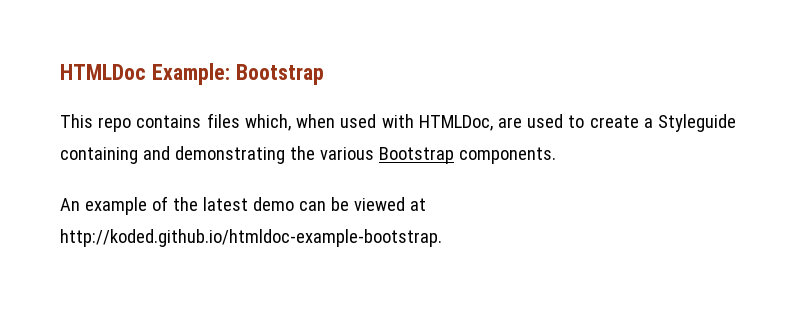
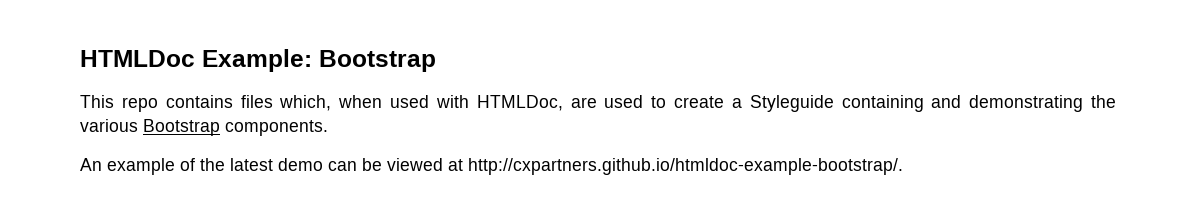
- An example of the latest demo can be viewed at http://koded.github.io/htmldoc-example-bootstrap.
+ An example of the latest demo can be viewed at http://cxpartners.github.io/htmldoc-example-bootstrap/.

